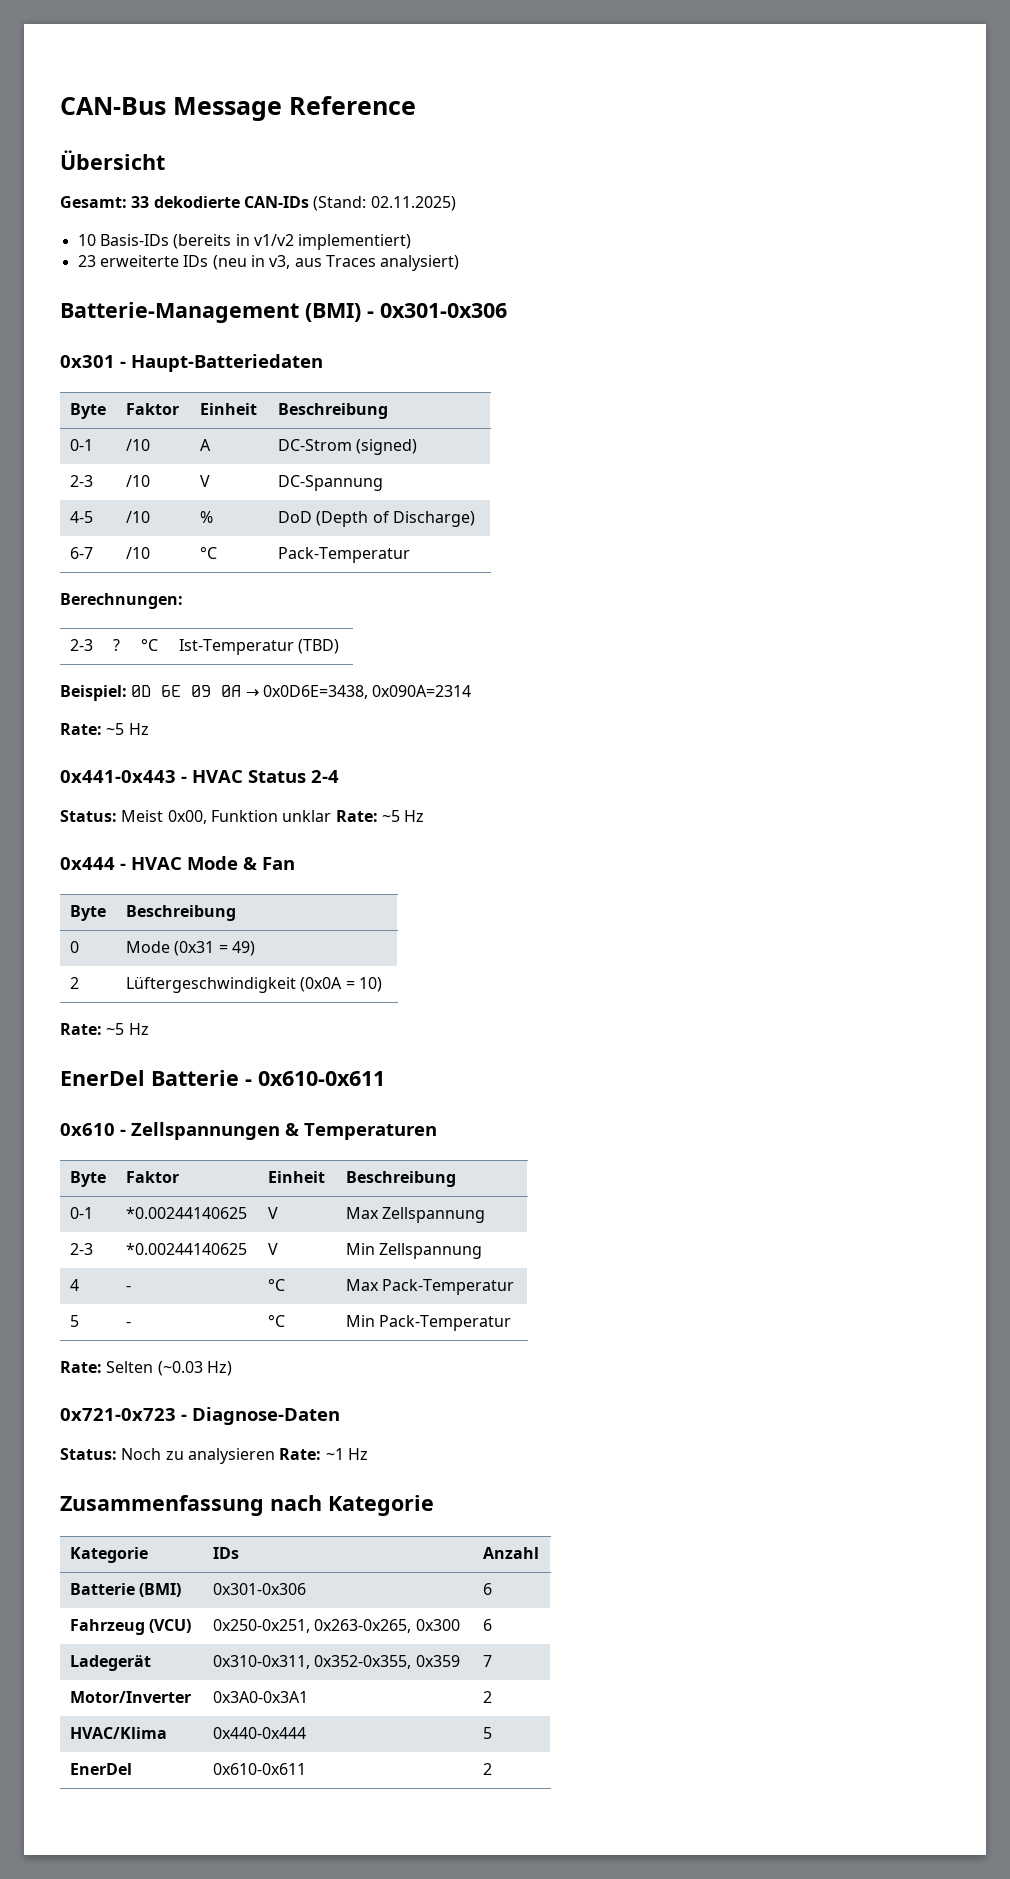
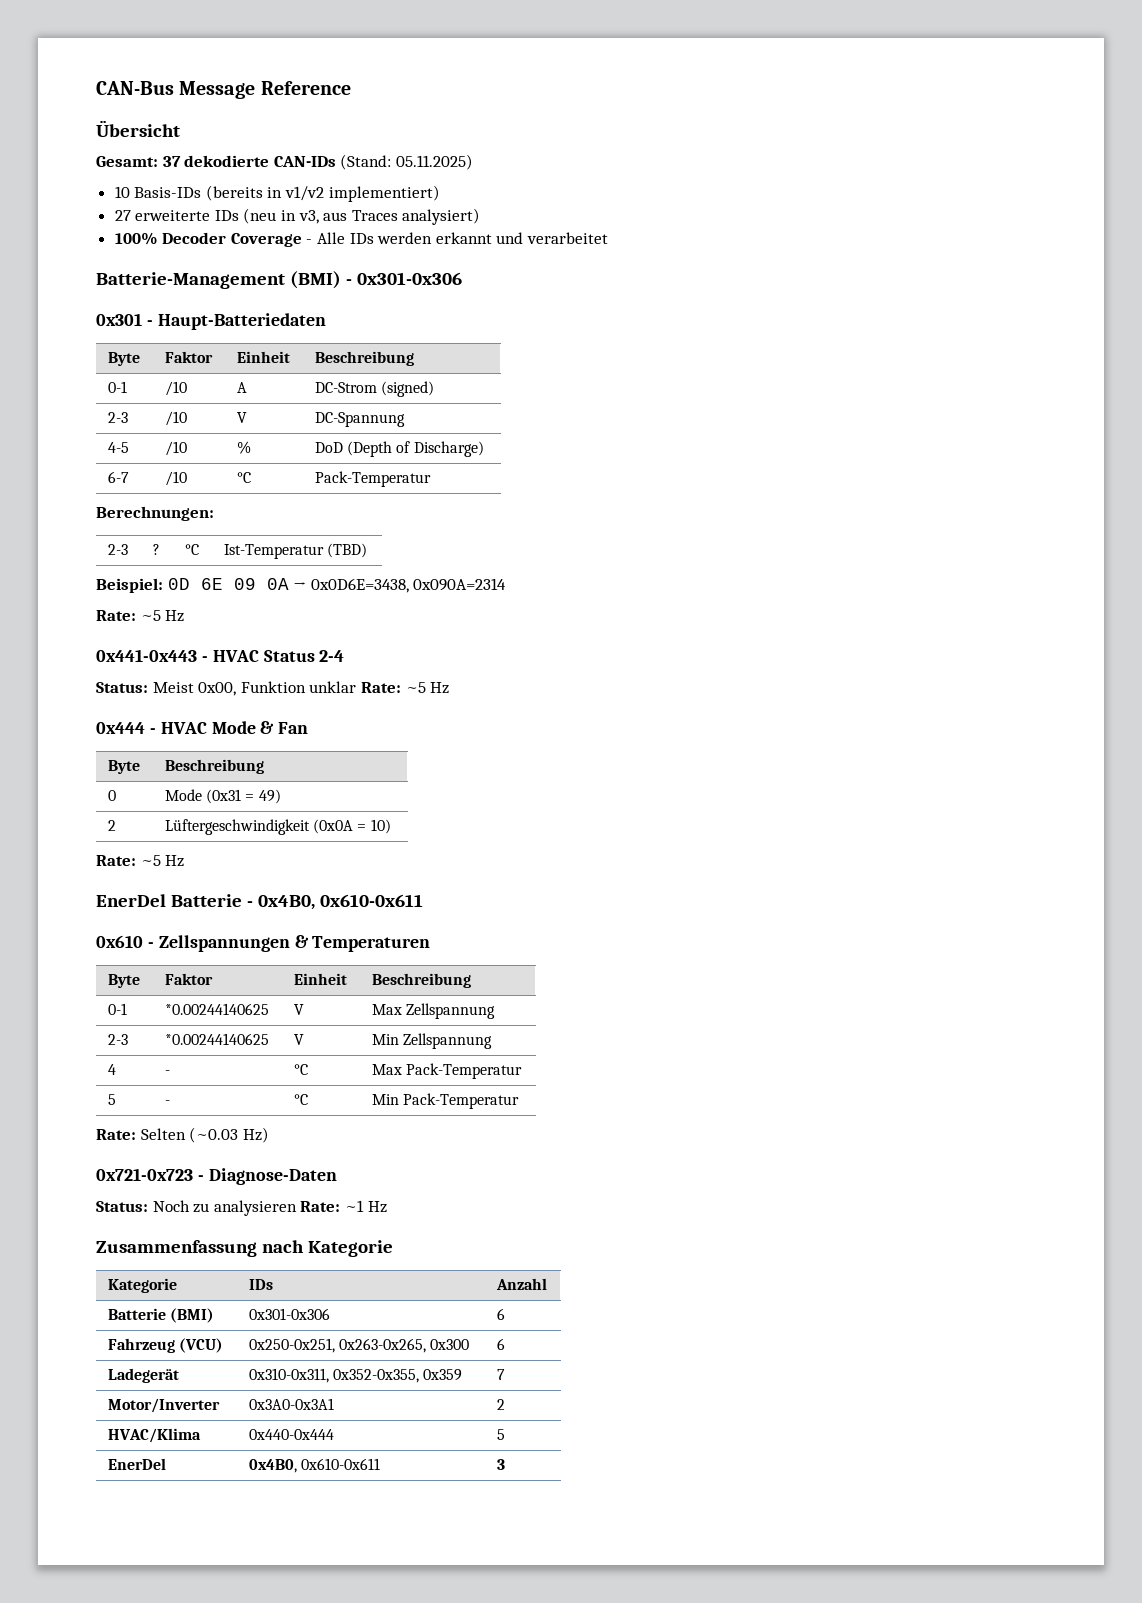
- Gesamt: 33 dekodierte CAN-IDs (Stand: 02.11.2025)
+ Gesamt: 37 dekodierte CAN-IDs (Stand: 05.11.2025)
- 23 erweiterte IDs (neu in v3, aus Traces analysiert)
+ 27 erweiterte IDs (neu in v3, aus Traces analysiert)
+ 100% Decoder Coverage - Alle IDs werden erkannt und verarbeitet
- EnerDel Batterie - 0x610-0x611
+ EnerDel Batterie - 0x4B0, 0x610-0x611
- EnerDel | 0x610-0x611 | 2
+ EnerDel | 0x4B0, 0x610-0x611 | 3

